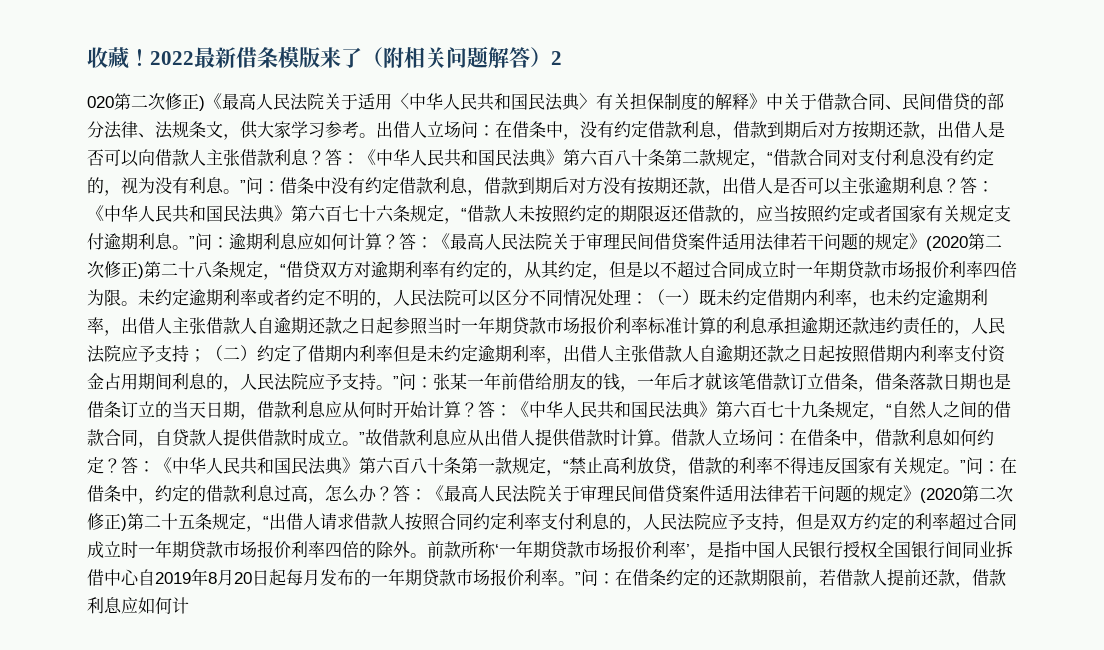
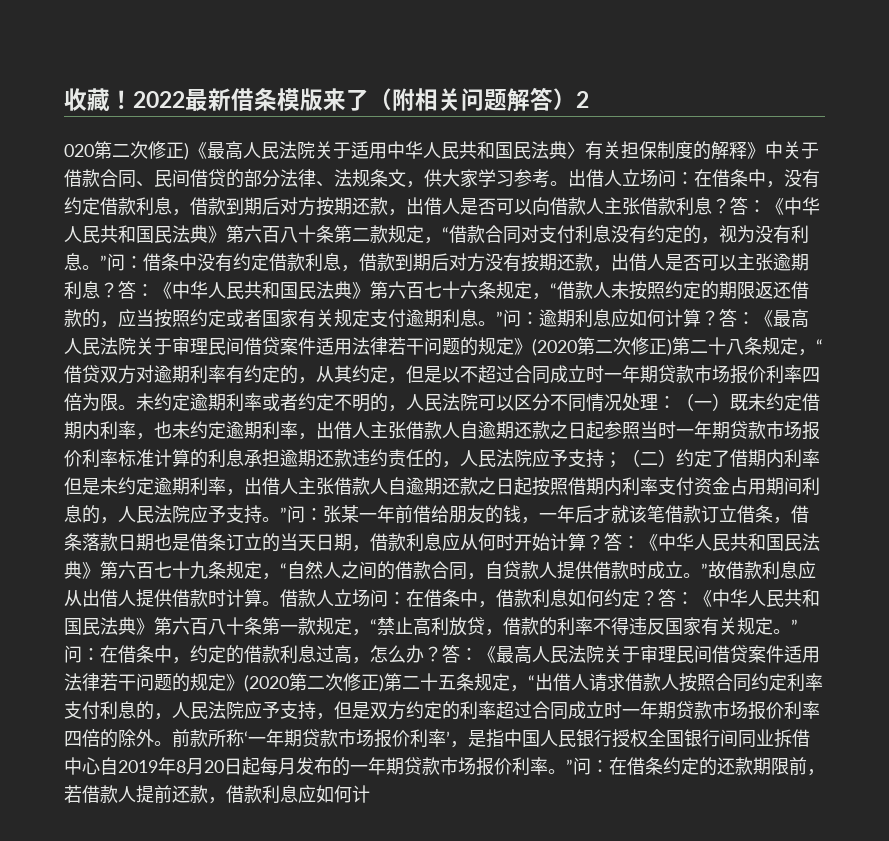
- 020第二次修正)《最高人民法院关于适用〈中华人民共和国民法典〉有关担保制度的解释》中关于借款合同、民间借贷的部分法律、法规条文，供大家学习参考。
+ 020第二次修正)《最高人民法院关于适用中华人民共和国民法典〉有关担保制度的解释》中关于借款合同、民间借贷的部分法律、法规条文，供大家学习参考。

